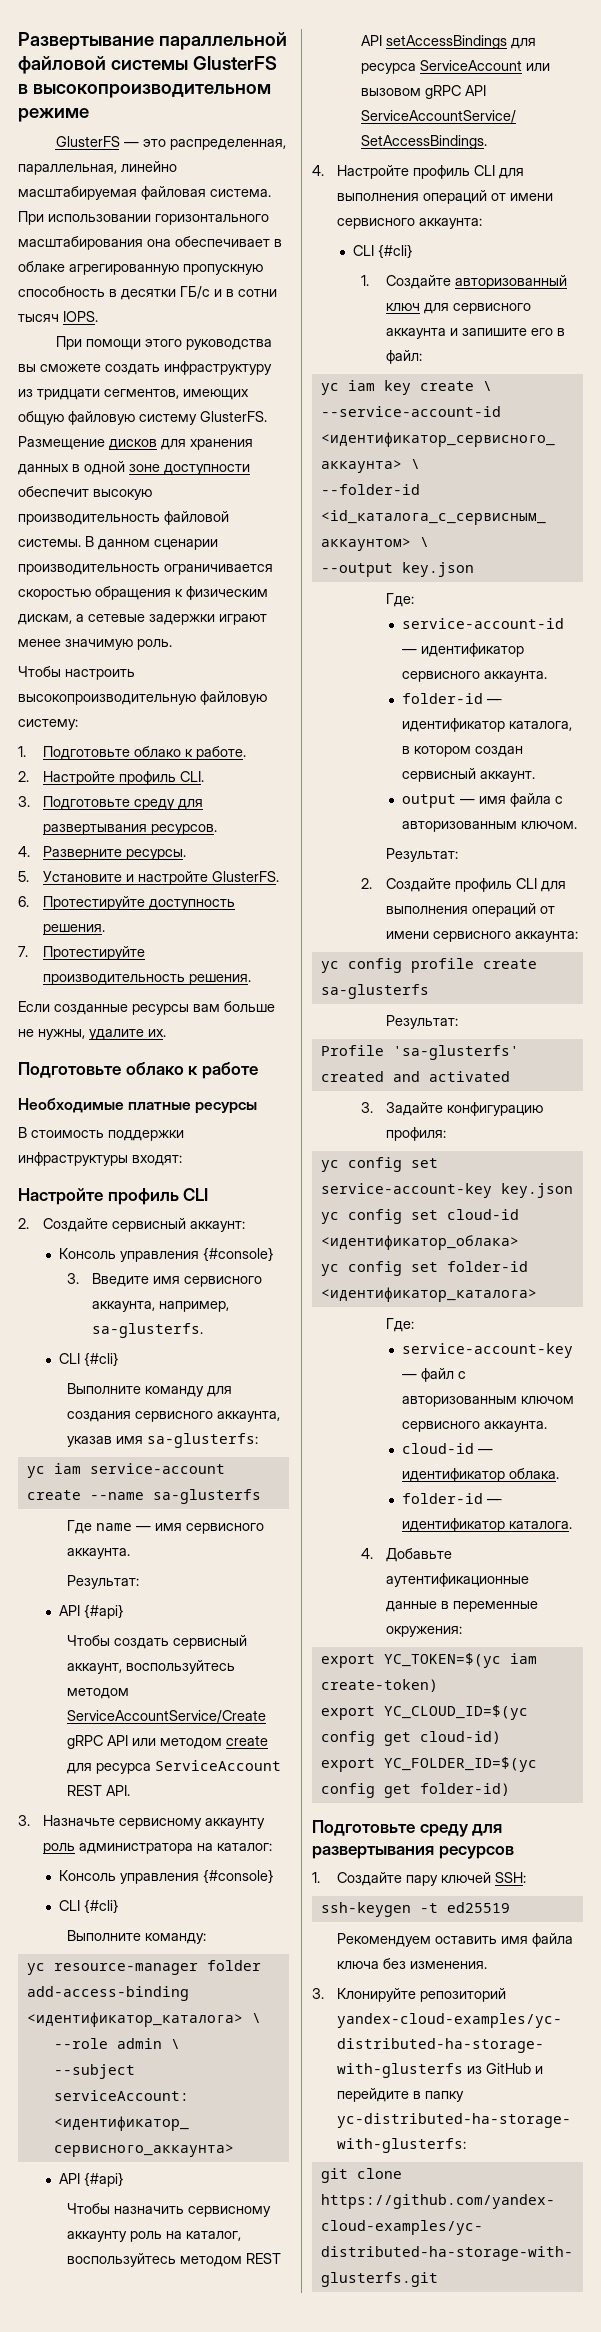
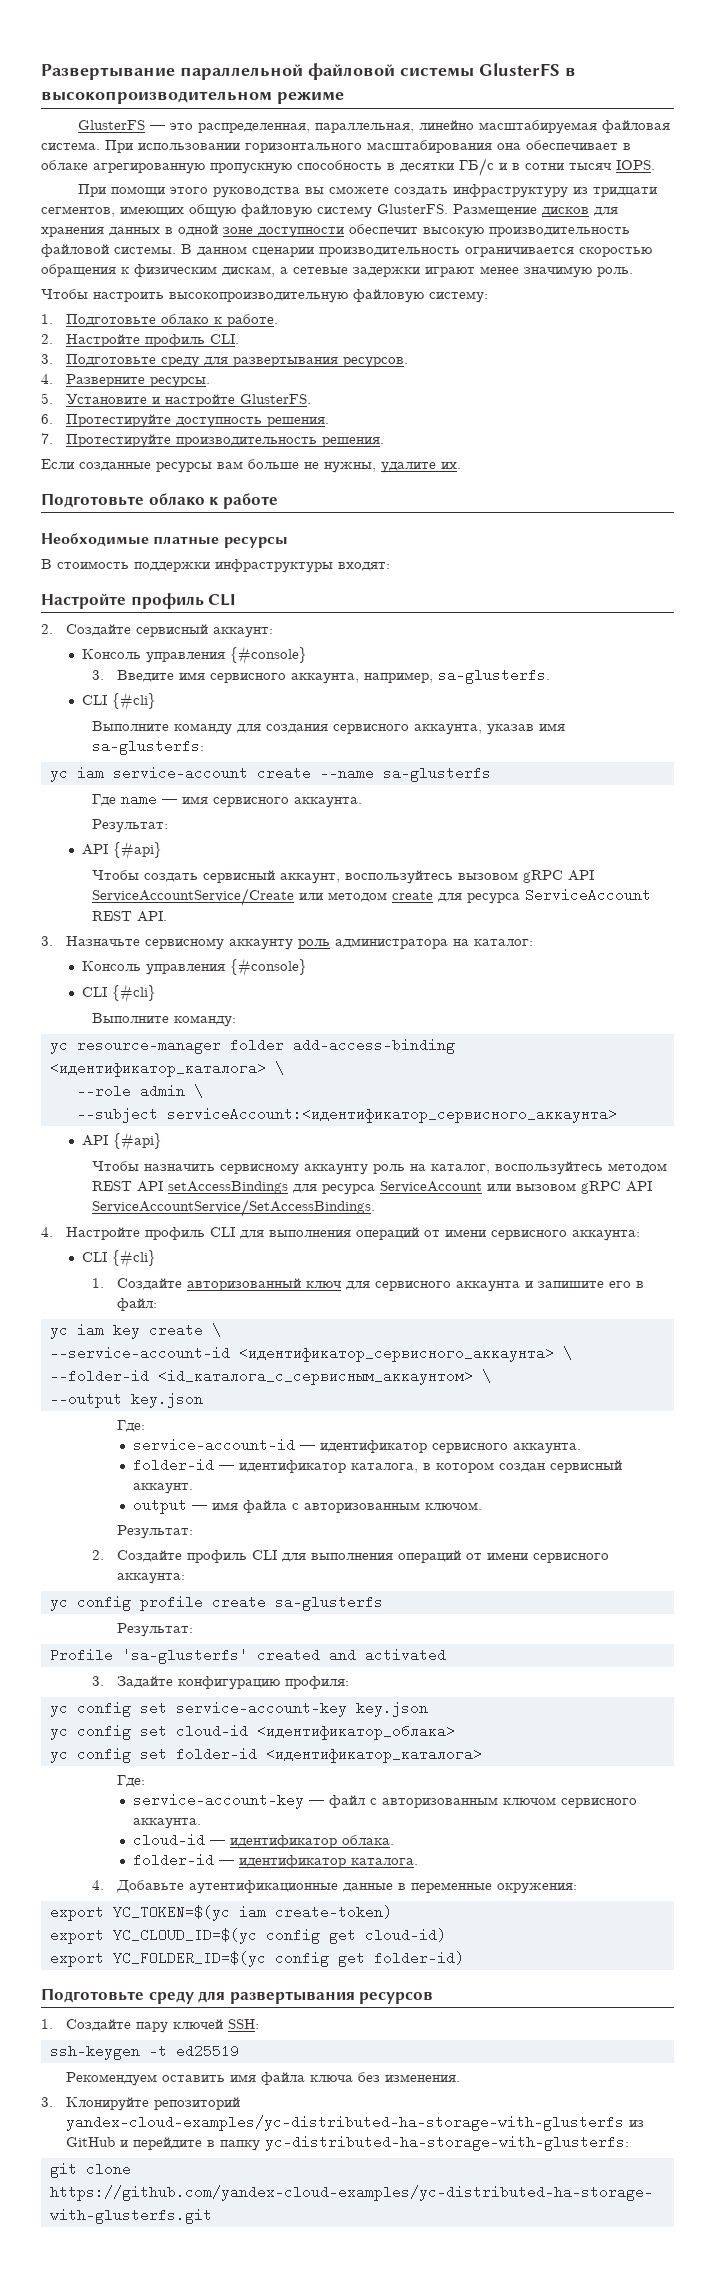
- Чтобы создать сервисный аккаунт, воспользуйтесь методом ServiceAccountService/Create gRPC API или методом create для ресурса ServiceAccount REST API.
+ Чтобы создать сервисный аккаунт, воспользуйтесь вызовом gRPC API ServiceAccountService/Create или методом create для ресурса ServiceAccount REST API.

